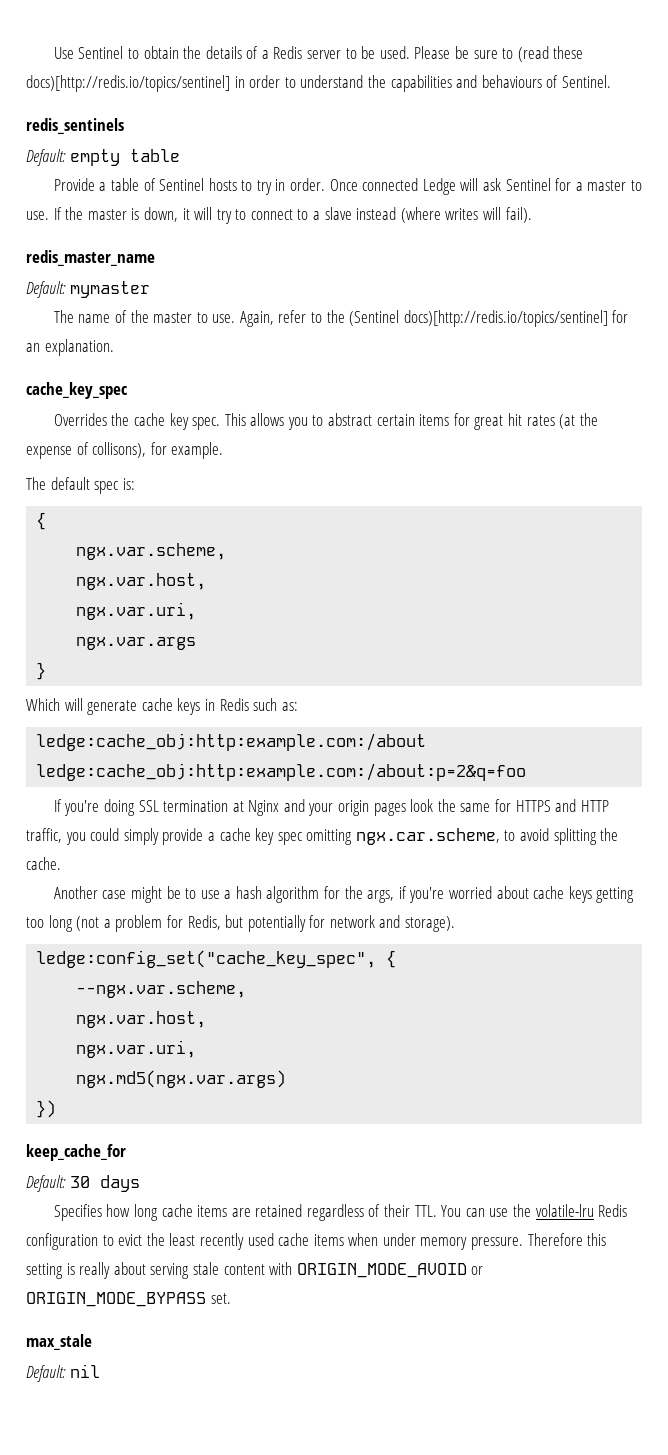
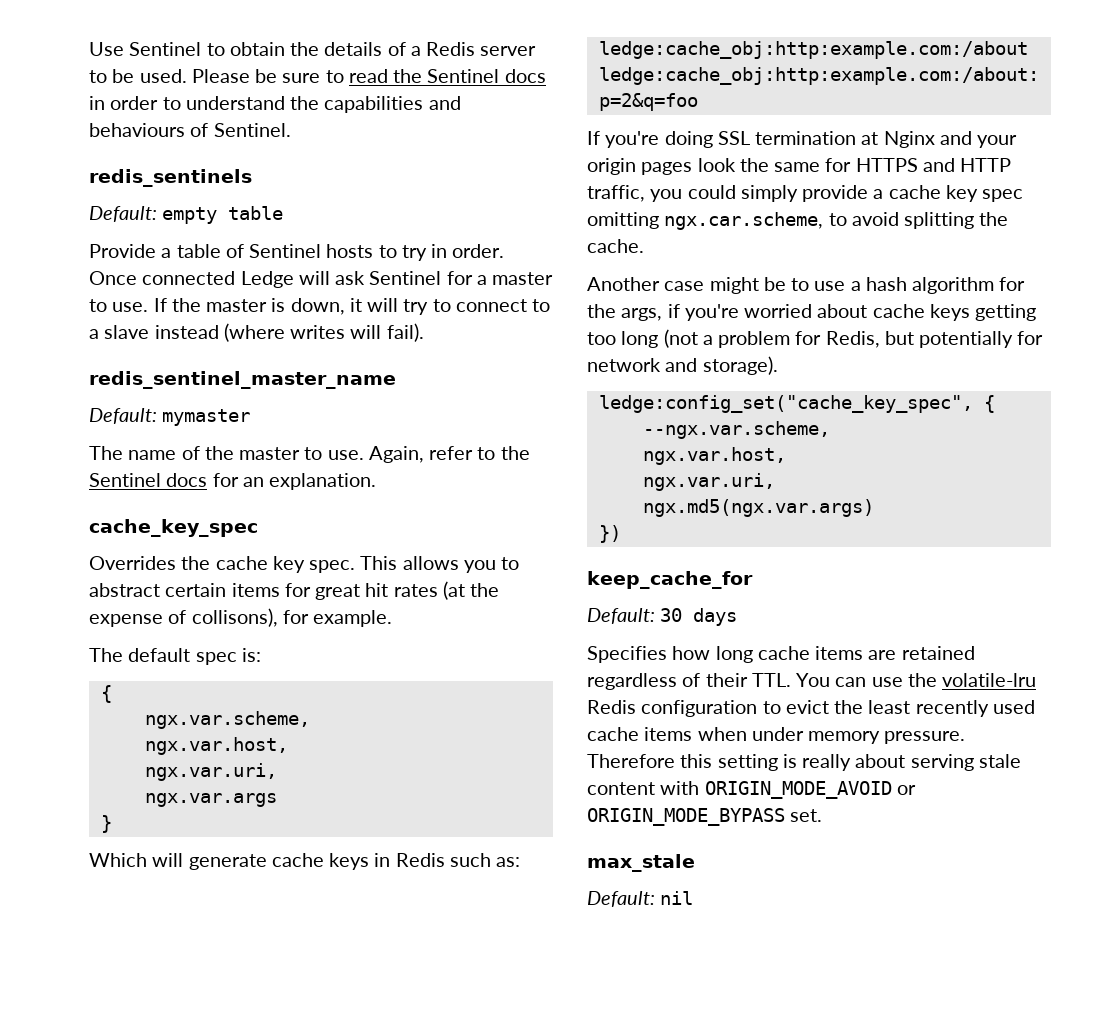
- Please be sure to (read these docs)[http://redis.io/topics/sentinel] in order to understand the capabilities and behaviours of Sentinel.
+ Please be sure to read the Sentinel docs in order to understand the capabilities and behaviours of Sentinel.
- redis_master_name
+ redis_sentinel_master_name
- Again, refer to the (Sentinel docs)[http://redis.io/topics/sentinel] for an explanation.
+ Again, refer to the Sentinel docs for an explanation.

